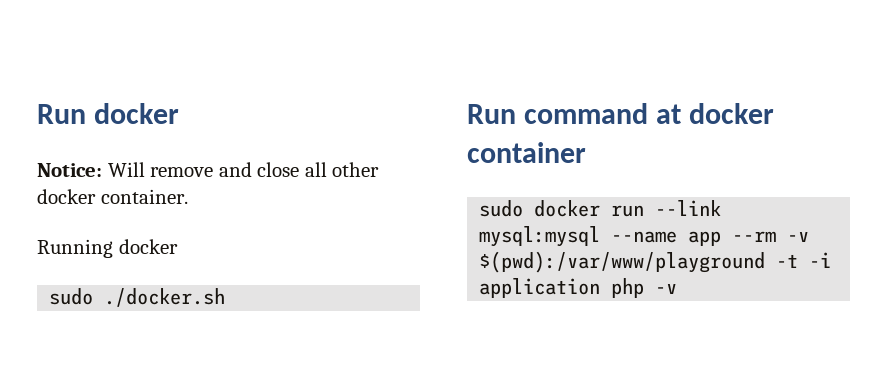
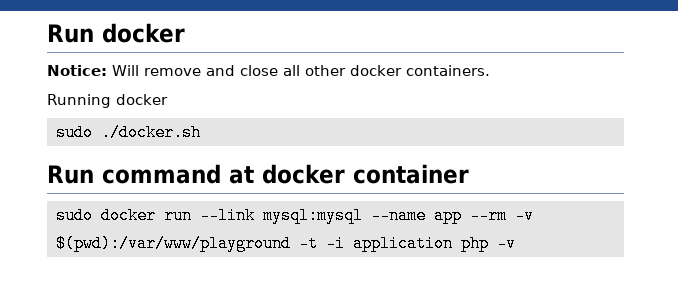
- Notice: Will remove and close all other docker container.
+ Notice: Will remove and close all other docker containers.

